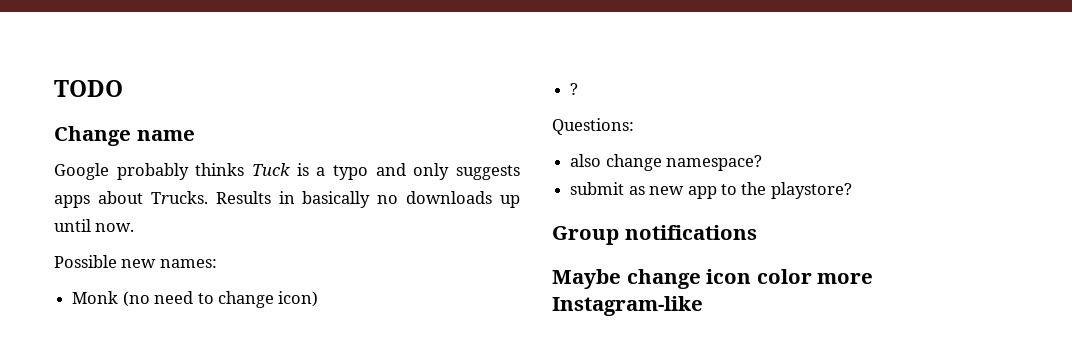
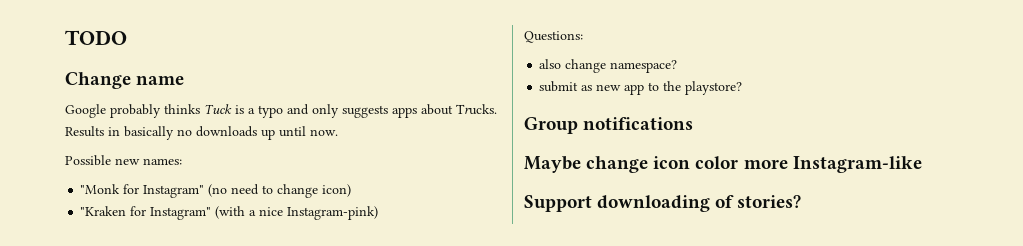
- Monk (no need to change icon)
+ "Monk for Instagram" (no need to change icon)
- ?
+ "Kraken for Instagram" (with a nice Instagram-pink)
+ Support downloading of stories?

